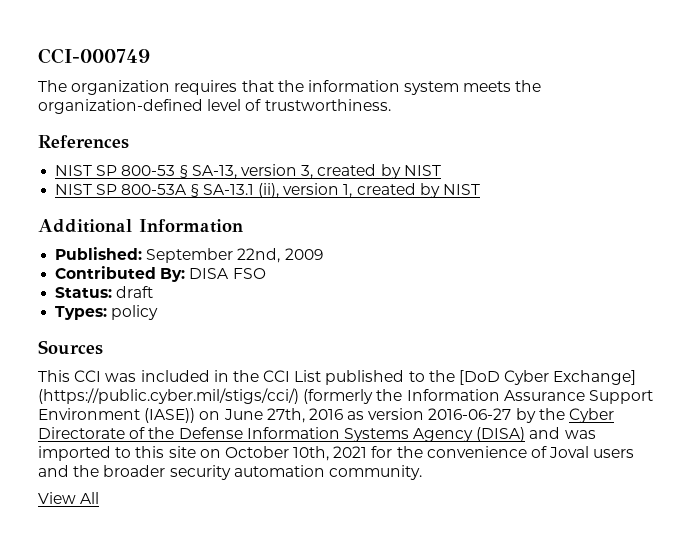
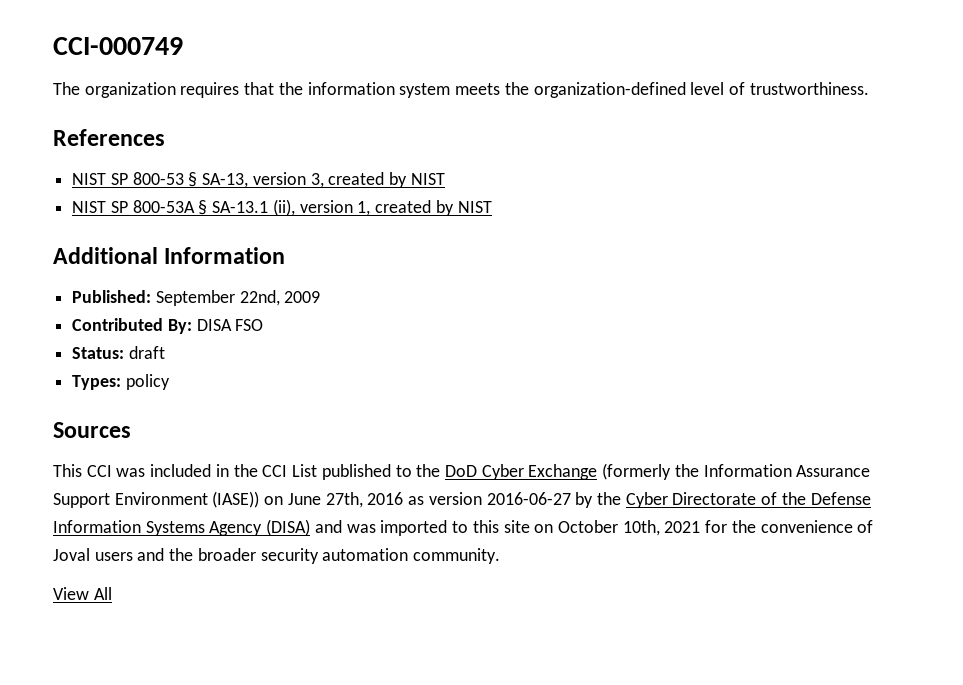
- This CCI was included in the CCI List published to the [DoD Cyber Exchange] (https://public.cyber.mil/stigs/cci/) (formerly the Information Assurance Support Environment (IASE)) on June 27th, 2016 as version 2016-06-27 by the Cyber Directorate of the Defense Information Systems Agency (DISA) and was imported to this site on October 10th, 2021 for the convenience of Joval users and the broader security automation community.
+ This CCI was included in the CCI List published to the DoD Cyber Exchange (formerly the Information Assurance Support Environment (IASE)) on June 27th, 2016 as version 2016-06-27 by the Cyber Directorate of the Defense Information Systems Agency (DISA) and was imported to this site on October 10th, 2021 for the convenience of Joval users and the broader security automation community.

